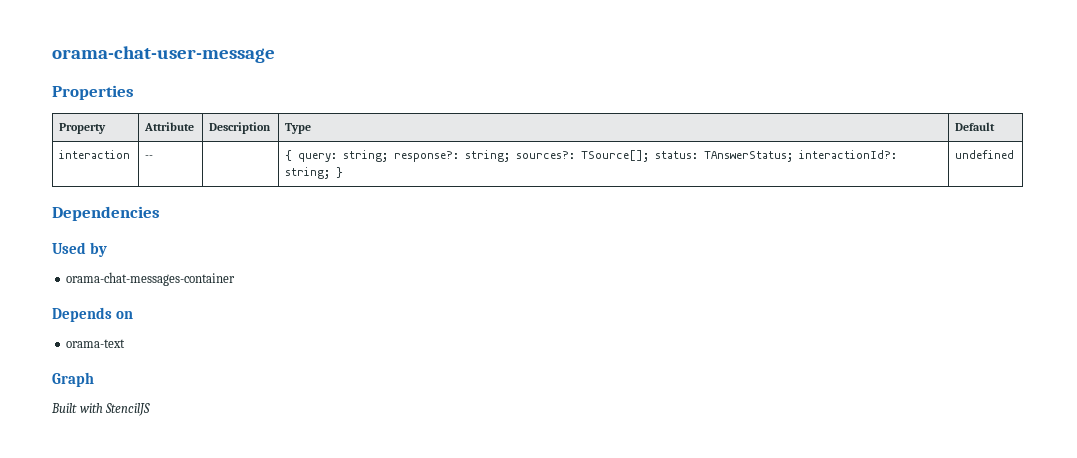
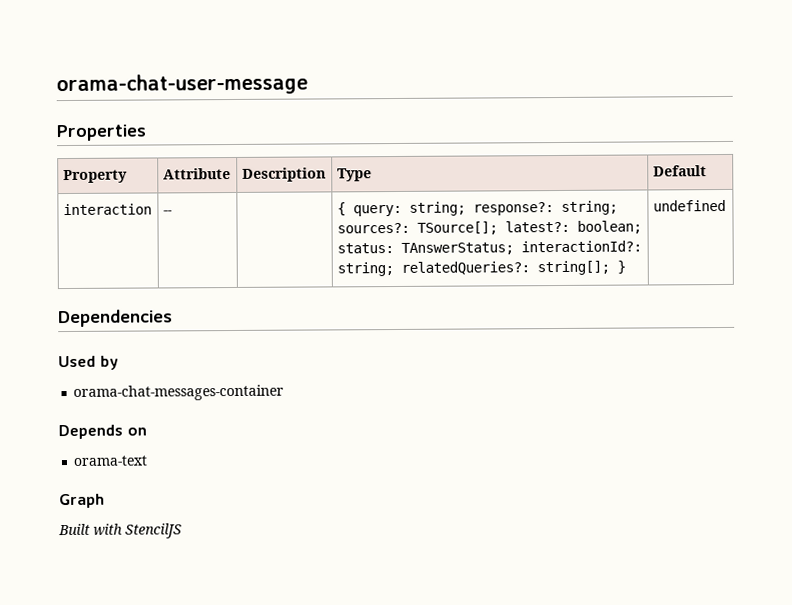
- interaction | -- | | { query: string; response?: string; sources?: TSource[]; status: TAnswerStatus; interactionId?: string; } | undefined
+ interaction | -- | | { query: string; response?: string; sources?: TSource[]; latest?: boolean; status: TAnswerStatus; interactionId?: string; relatedQueries?: string[]; } | undefined

